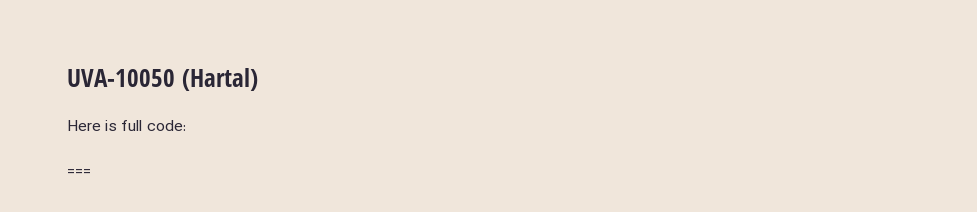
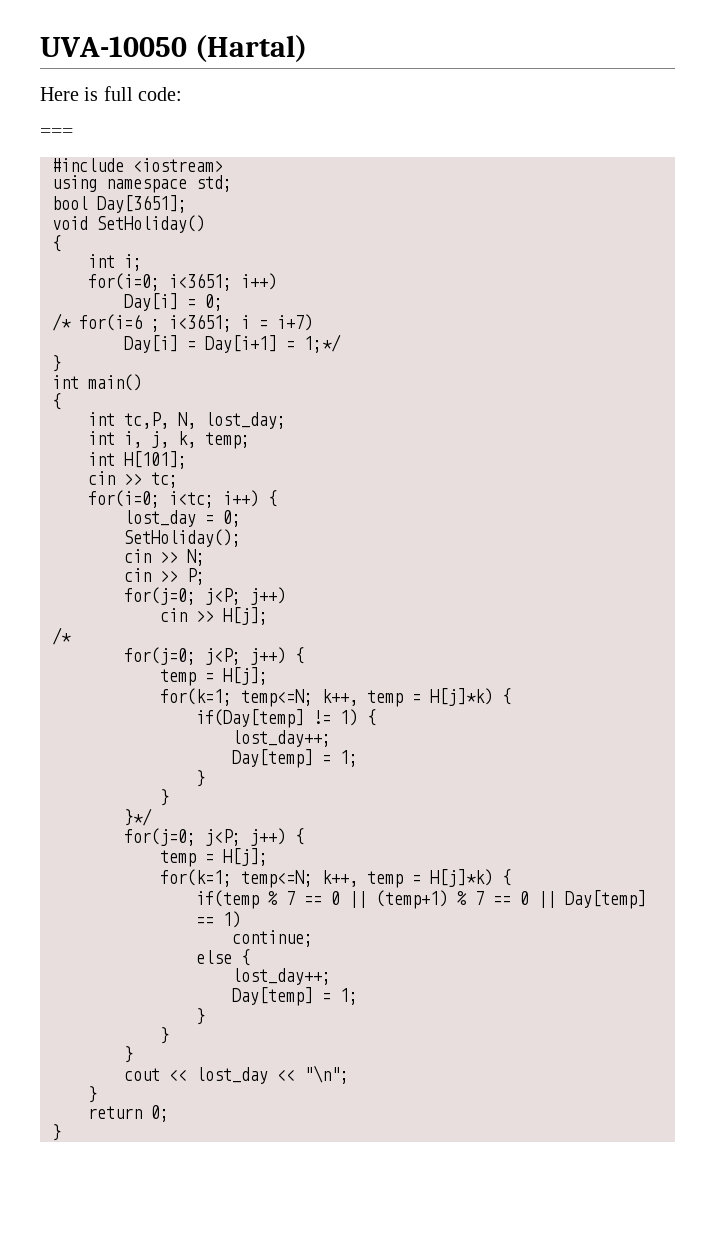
+ #include <iostream>
+ using namespace std;
+ bool Day[3651];
+ void SetHoliday()
+ {
+ int i;
+ for(i=0; i<3651; i++)
+ Day[i] = 0;
+ /* for(i=6 ; i<3651; i = i+7)
+ Day[i] = Day[i+1] = 1;*/
+ }
+ int main()
+ {
+ int tc,P, N, lost_day;
+ int i, j, k, temp;
+ int H[101];
+ cin >> tc;
+ for(i=0; i<tc; i++) {
+ lost_day = 0;
+ SetHoliday();
+ cin >> N;
+ cin >> P;
+ for(j=0; j<P; j++)
+ cin >> H[j];
+ /*
+ for(j=0; j<P; j++) {
+ temp = H[j];
+ for(k=1; temp<=N; k++, temp = H[j]*k) {
+ if(Day[temp] != 1) {
+ lost_day++;
+ Day[temp] = 1;
+ }
+ }
+ }*/
+ for(j=0; j<P; j++) {
+ temp = H[j];
+ for(k=1; temp<=N; k++, temp = H[j]*k) {
+ if(temp % 7 == 0 || (temp+1) % 7 == 0 || Day[temp] == 1)
+ continue;
+ else {
+ lost_day++;
+ Day[temp] = 1;
+ }
+ }
+ }
+ cout << lost_day << "\n";
+ }
+ return 0;
+ }

